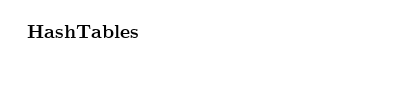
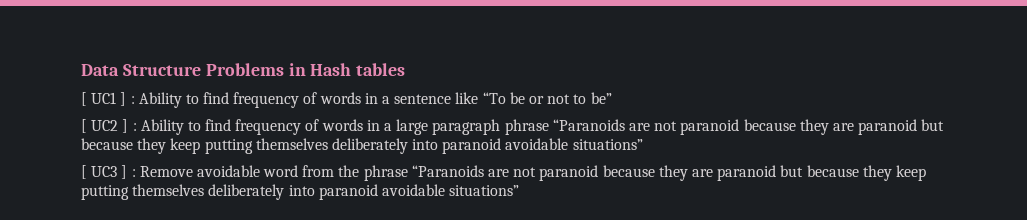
- HashTables
+ Data Structure Problems in Hash tables
+ [ UC1 ] : Ability to find frequency of words in a sentence like “To be or not to be”
+ [ UC2 ] : Ability to find frequency of words in a large paragraph phrase “Paranoids are not paranoid because they are paranoid but because they keep putting themselves deliberately into paranoid avoidable situations”
+ [ UC3 ] : Remove avoidable word from the phrase “Paranoids are not paranoid because they are paranoid but because they keep putting themselves deliberately into paranoid avoidable situations”

